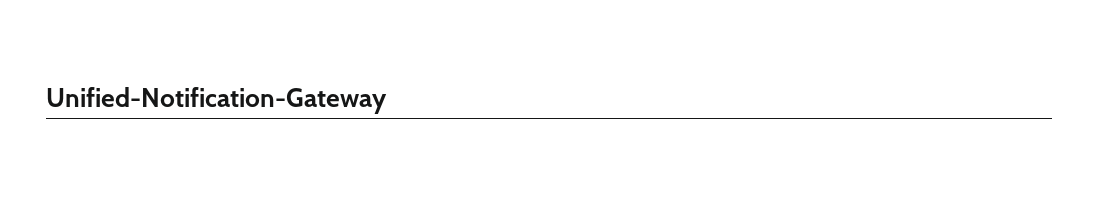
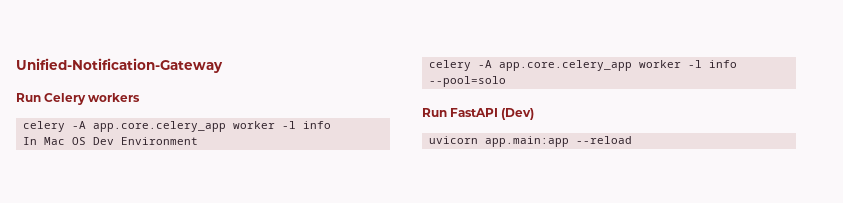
+ Run Celery workers
+ celery -A app.core.celery_app worker -l info
+ In Mac OS Dev Environment
+ celery -A app.core.celery_app worker -l info --pool=solo
+ Run FastAPI (Dev)
+ uvicorn app.main:app --reload

